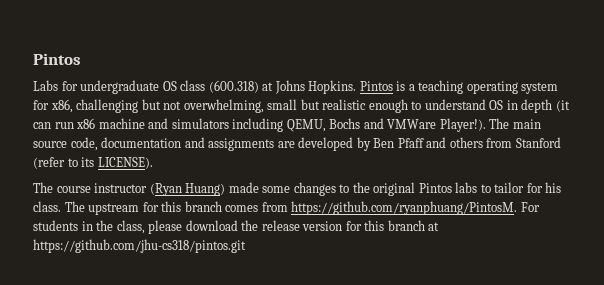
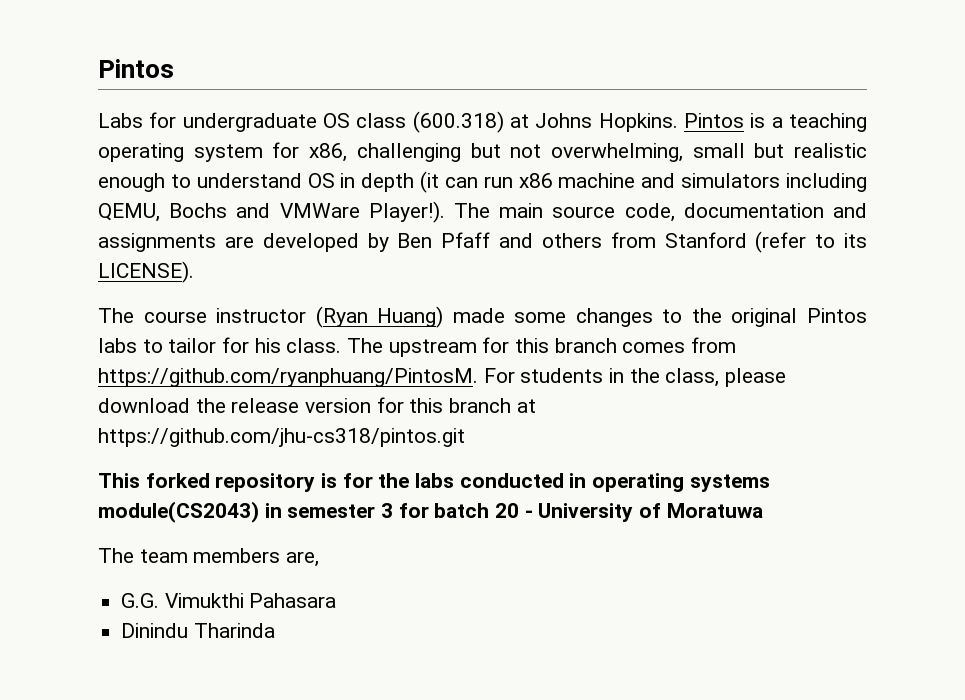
+ This forked repository is for the labs conducted in operating systems module(CS2043) in semester 3 for batch 20 - University of Moratuwa
+ The team members are,
+ G.G. Vimukthi Pahasara
+ Dinindu Tharinda

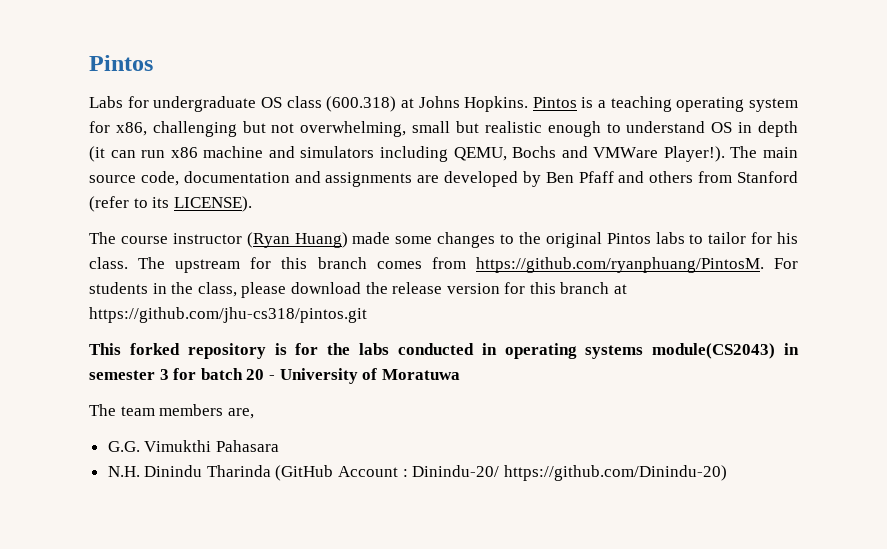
- Dinindu Tharinda
+ N.H. Dinindu Tharinda (GitHub Account : Dinindu-20/ https://github.com/Dinindu-20)

